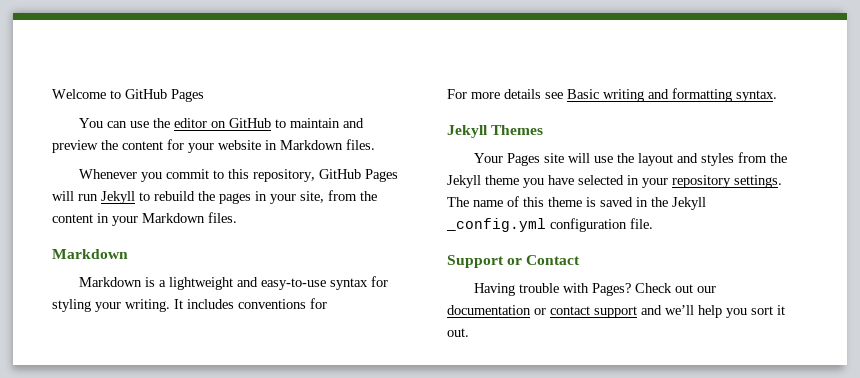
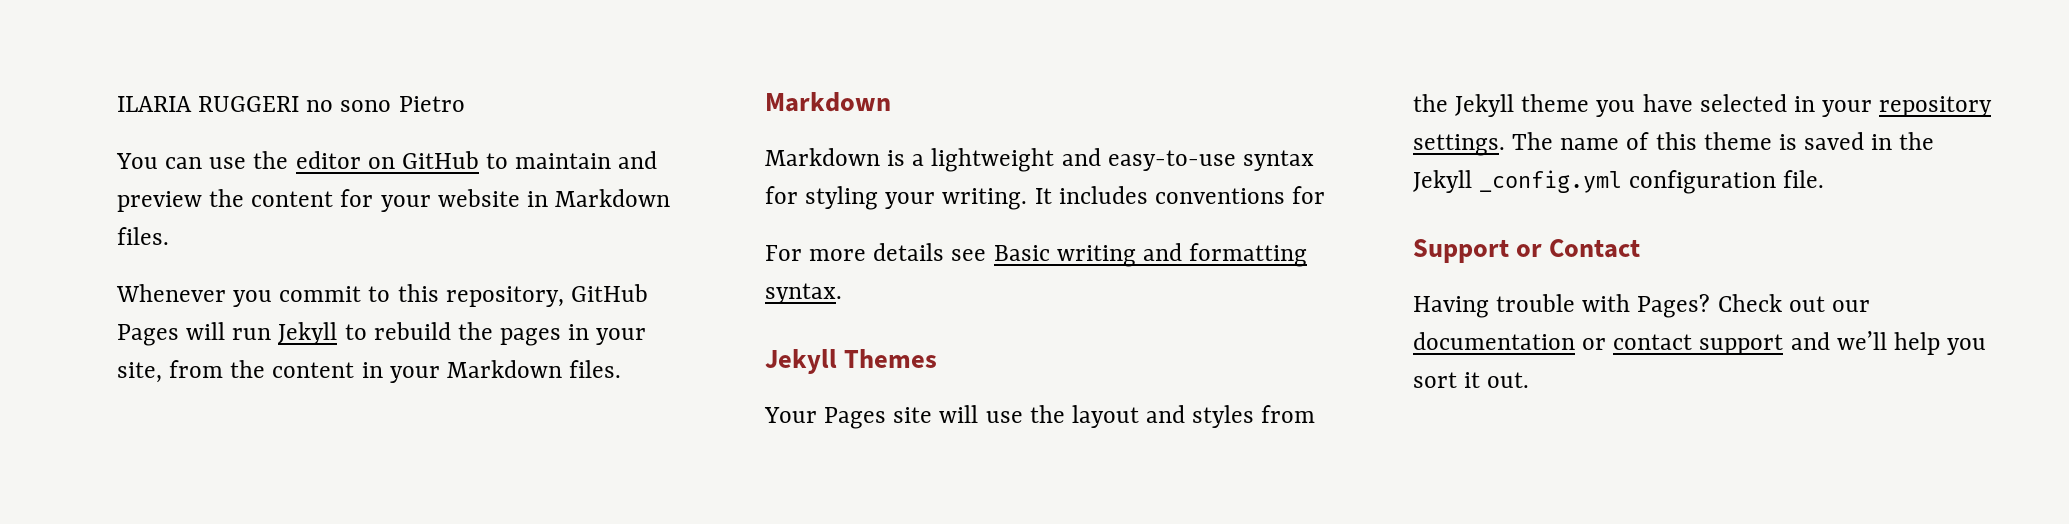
- Welcome to GitHub Pages
+ ILARIA RUGGERI no sono Pietro

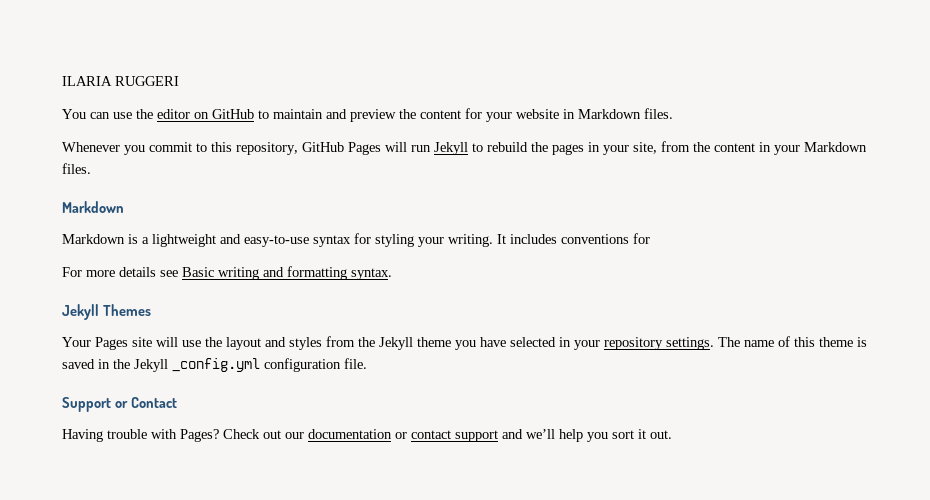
- ILARIA RUGGERI no sono Pietro
+ ILARIA RUGGERI

